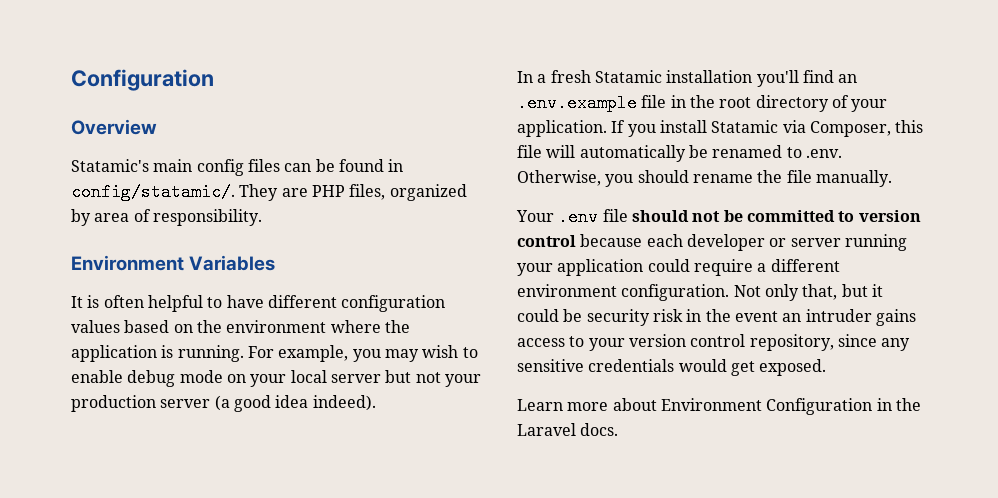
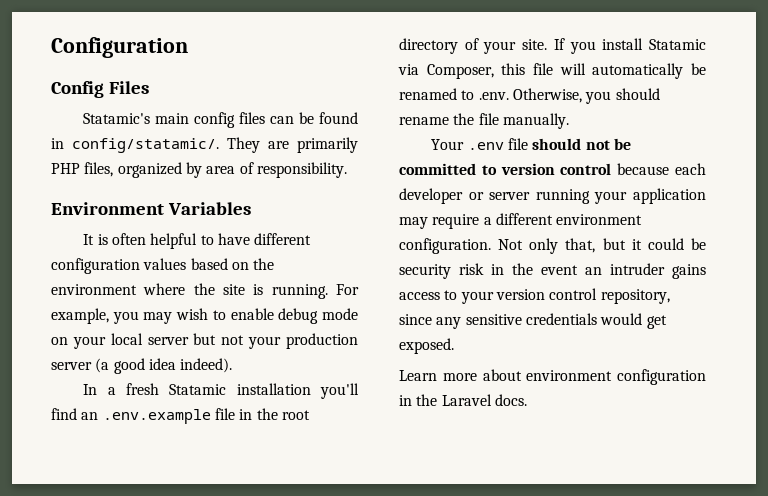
- Overview
+ Config Files
- They are PHP files, organized by area of responsibility.
+ They are primarily PHP files, organized by area of responsibility.
- It is often helpful to have different configuration values based on the environment where the application is running.
+ It is often helpful to have different configuration values based on the environment where the site is running.
- In a fresh Statamic installation you'll find an .env.example file in the root directory of your application.
+ In a fresh Statamic installation you'll find an .env.example file in the root directory of your site.
- Your .env file should not be committed to version control because each developer or server running your application could require a different environment configuration.
+ Your .env file should not be committed to version control because each developer or server running your application may require a different environment configuration.
- Learn more about Environment Configuration in the Laravel docs.
+ Learn more about environment configuration in the Laravel docs.

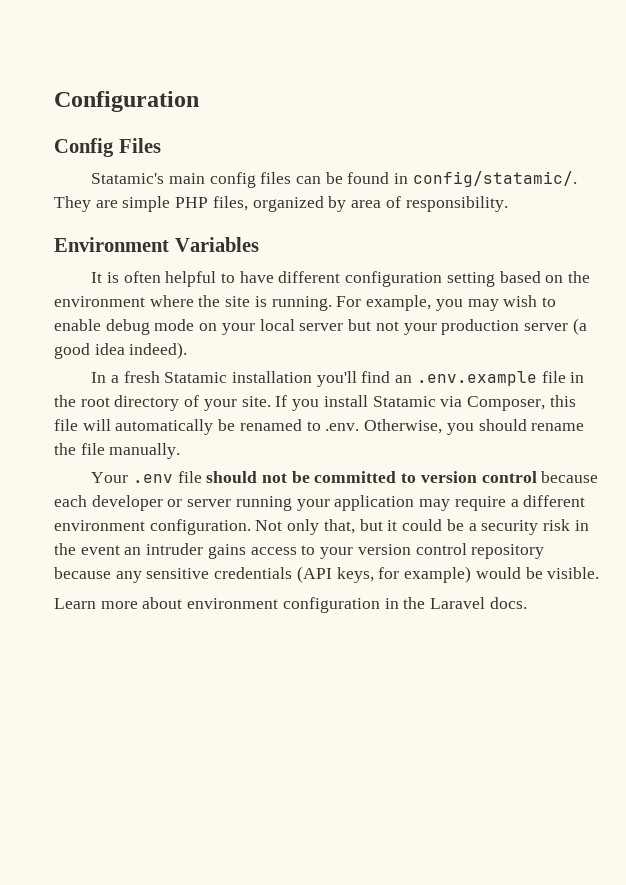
- They are primarily PHP files, organized by area of responsibility.
+ They are simple PHP files, organized by area of responsibility.
- It is often helpful to have different configuration values based on the environment where the site is running.
+ It is often helpful to have different configuration setting based on the environment where the site is running.
- Not only that, but it could be security risk in the event an intruder gains access to your version control repository, since any sensitive credentials would get exposed.
+ Not only that, but it could be a security risk in the event an intruder gains access to your version control repository because any sensitive credentials (API keys, for example) would be visible.

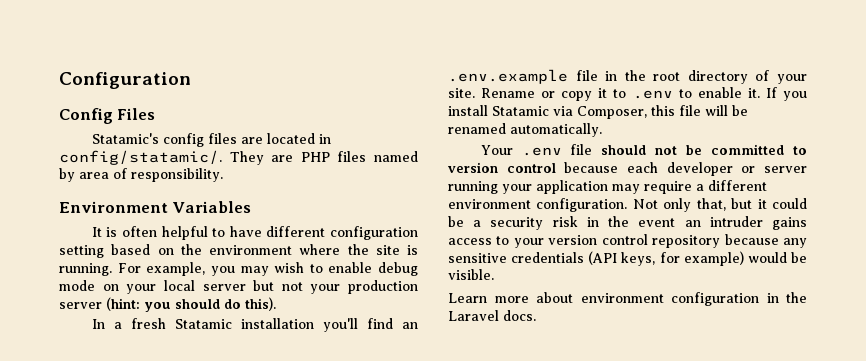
- Statamic's main config files can be found in config/statamic/.
+ Statamic's config files are located in config/statamic/.
- They are simple PHP files, organized by area of responsibility.
+ They are PHP files named by area of responsibility.
- For example, you may wish to enable debug mode on your local server but not your production server (a good idea indeed).
+ For example, you may wish to enable debug mode on your local server but not your production server (hint: you should do this).
+ Rename or copy it to .env to enable it.
- If you install Statamic via Composer, this file will automatically be renamed to .env. Otherwise, you should rename the file manually.
+ If you install Statamic via Composer, this file will be renamed automatically.

